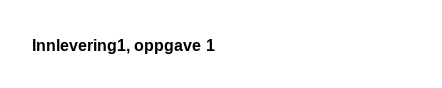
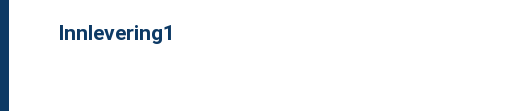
- Innlevering1, oppgave 1
+ Innlevering1

